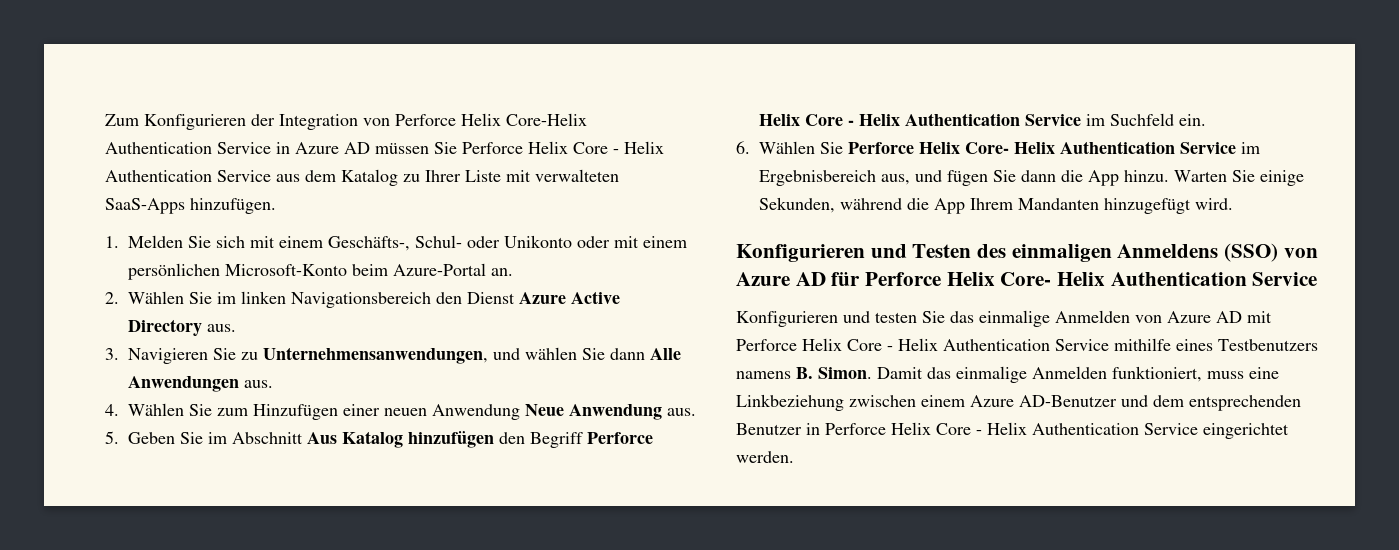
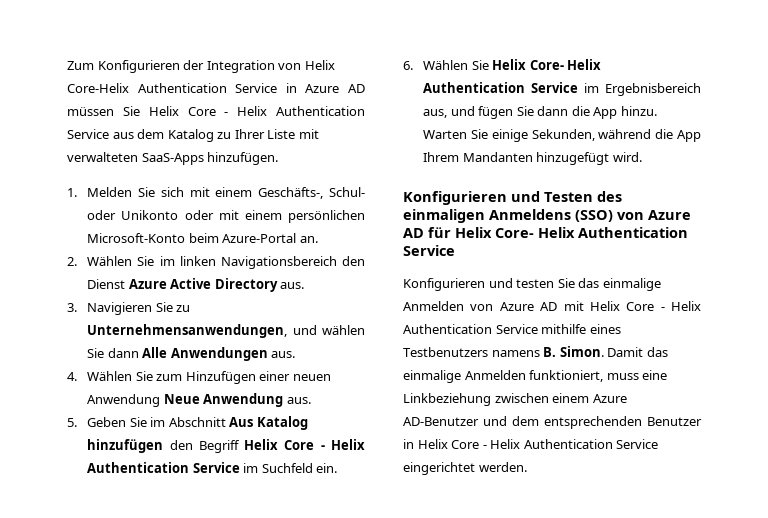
- Zum Konfigurieren der Integration von Perforce Helix Core-Helix Authentication Service in Azure AD müssen Sie Perforce Helix Core - Helix Authentication Service aus dem Katalog zu Ihrer Liste mit verwalteten SaaS-Apps hinzufügen.
+ Zum Konfigurieren der Integration von Helix Core-Helix Authentication Service in Azure AD müssen Sie Helix Core - Helix Authentication Service aus dem Katalog zu Ihrer Liste mit verwalteten SaaS-Apps hinzufügen.
- 5. Geben Sie im Abschnitt Aus Katalog hinzufügen den Begriff Perforce Helix Core - Helix Authentication Service im Suchfeld ein.
+ 5. Geben Sie im Abschnitt Aus Katalog hinzufügen den Begriff Helix Core - Helix Authentication Service im Suchfeld ein.
- 6. Wählen Sie Perforce Helix Core- Helix Authentication Service im Ergebnisbereich aus, und fügen Sie dann die App hinzu.
+ 6. Wählen Sie Helix Core- Helix Authentication Service im Ergebnisbereich aus, und fügen Sie dann die App hinzu.
- Konfigurieren und Testen des einmaligen Anmeldens (SSO) von Azure AD für Perforce Helix Core- Helix Authentication Service
+ Konfigurieren und Testen des einmaligen Anmeldens (SSO) von Azure AD für Helix Core- Helix Authentication Service
- Konfigurieren und testen Sie das einmalige Anmelden von Azure AD mit Perforce Helix Core - Helix Authentication Service mithilfe eines Testbenutzers namens B. Simon.
+ Konfigurieren und testen Sie das einmalige Anmelden von Azure AD mit Helix Core - Helix Authentication Service mithilfe eines Testbenutzers namens B. Simon.
- Damit das einmalige Anmelden funktioniert, muss eine Linkbeziehung zwischen einem Azure AD-Benutzer und dem entsprechenden Benutzer in Perforce Helix Core - Helix Authentication Service eingerichtet werden.
+ Damit das einmalige Anmelden funktioniert, muss eine Linkbeziehung zwischen einem Azure AD-Benutzer und dem entsprechenden Benutzer in Helix Core - Helix Authentication Service eingerichtet werden.

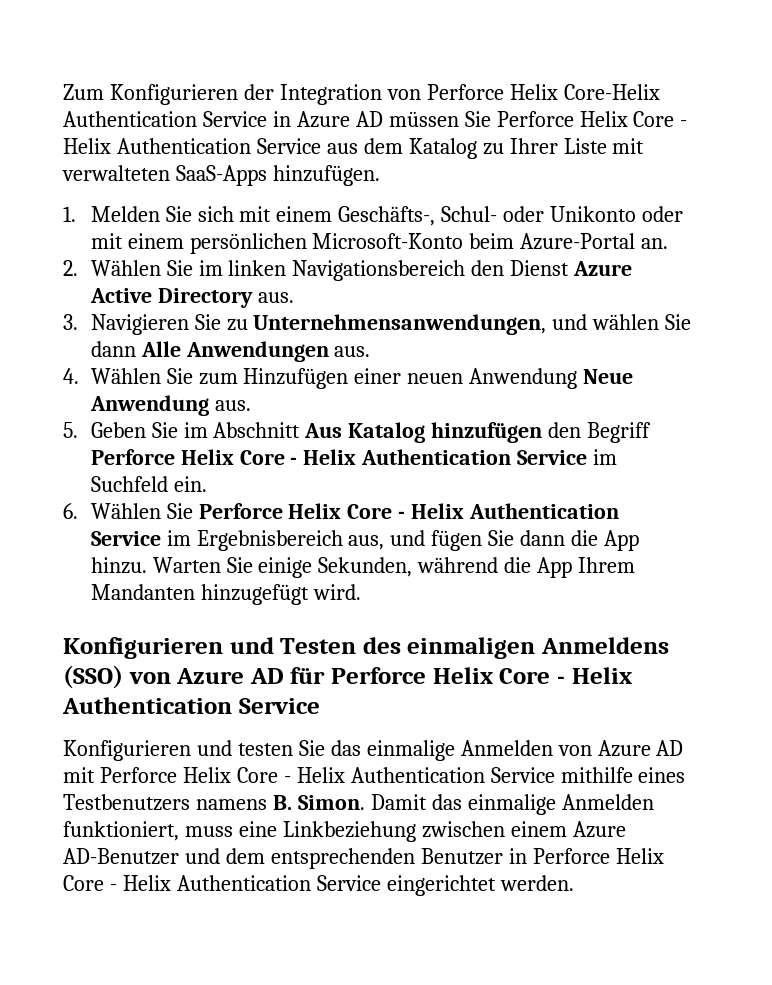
- Zum Konfigurieren der Integration von Helix Core-Helix Authentication Service in Azure AD müssen Sie Helix Core - Helix Authentication Service aus dem Katalog zu Ihrer Liste mit verwalteten SaaS-Apps hinzufügen.
+ Zum Konfigurieren der Integration von Perforce Helix Core-Helix Authentication Service in Azure AD müssen Sie Perforce Helix Core - Helix Authentication Service aus dem Katalog zu Ihrer Liste mit verwalteten SaaS-Apps hinzufügen.
- 5. Geben Sie im Abschnitt Aus Katalog hinzufügen den Begriff Helix Core - Helix Authentication Service im Suchfeld ein.
+ 5. Geben Sie im Abschnitt Aus Katalog hinzufügen den Begriff Perforce Helix Core - Helix Authentication Service im Suchfeld ein.
- 6. Wählen Sie Helix Core- Helix Authentication Service im Ergebnisbereich aus, und fügen Sie dann die App hinzu.
+ 6. Wählen Sie Perforce Helix Core - Helix Authentication Service im Ergebnisbereich aus, und fügen Sie dann die App hinzu.
- Konfigurieren und Testen des einmaligen Anmeldens (SSO) von Azure AD für Helix Core- Helix Authentication Service
+ Konfigurieren und Testen des einmaligen Anmeldens (SSO) von Azure AD für Perforce Helix Core - Helix Authentication Service
- Konfigurieren und testen Sie das einmalige Anmelden von Azure AD mit Helix Core - Helix Authentication Service mithilfe eines Testbenutzers namens B. Simon.
+ Konfigurieren und testen Sie das einmalige Anmelden von Azure AD mit Perforce Helix Core - Helix Authentication Service mithilfe eines Testbenutzers namens B. Simon.
- Damit das einmalige Anmelden funktioniert, muss eine Linkbeziehung zwischen einem Azure AD-Benutzer und dem entsprechenden Benutzer in Helix Core - Helix Authentication Service eingerichtet werden.
+ Damit das einmalige Anmelden funktioniert, muss eine Linkbeziehung zwischen einem Azure AD-Benutzer und dem entsprechenden Benutzer in Perforce Helix Core - Helix Authentication Service eingerichtet werden.

